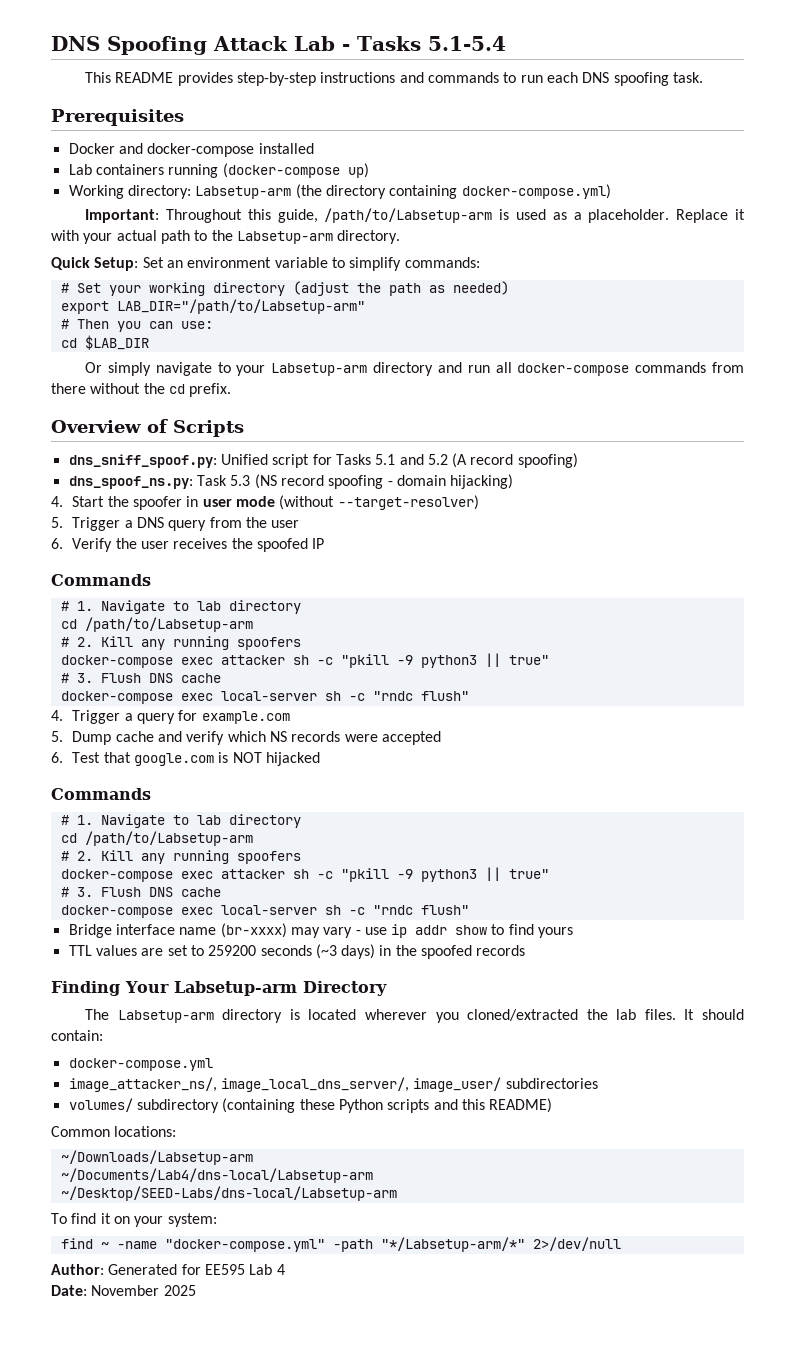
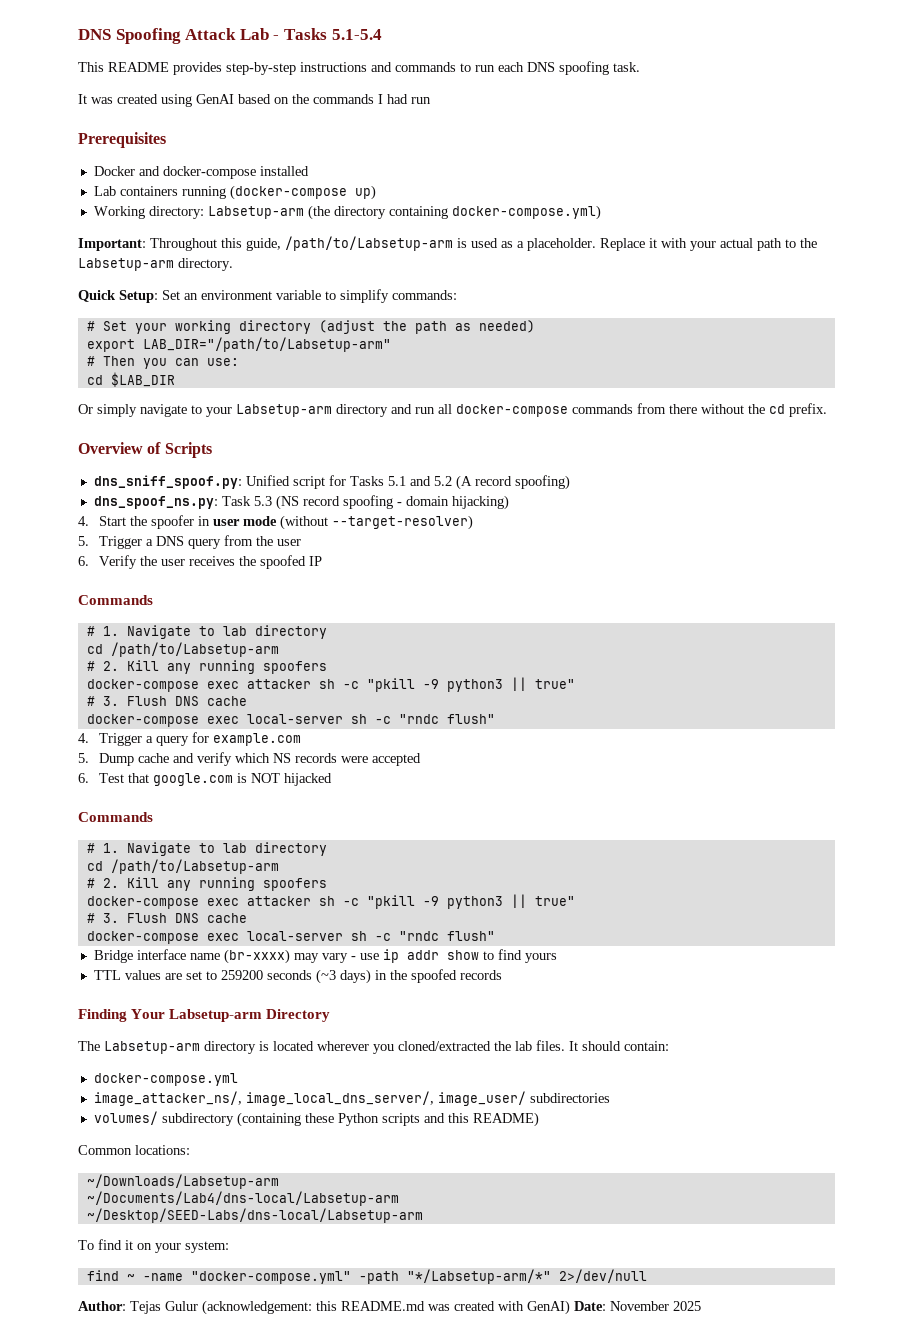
+ It was created using GenAI based on the commands I had run
- Author: Generated for EE595 Lab 4
- Date: November 2025
+ Author: Tejas Gulur (acknowledgement: this README.md was created with GenAI) Date: November 2025

